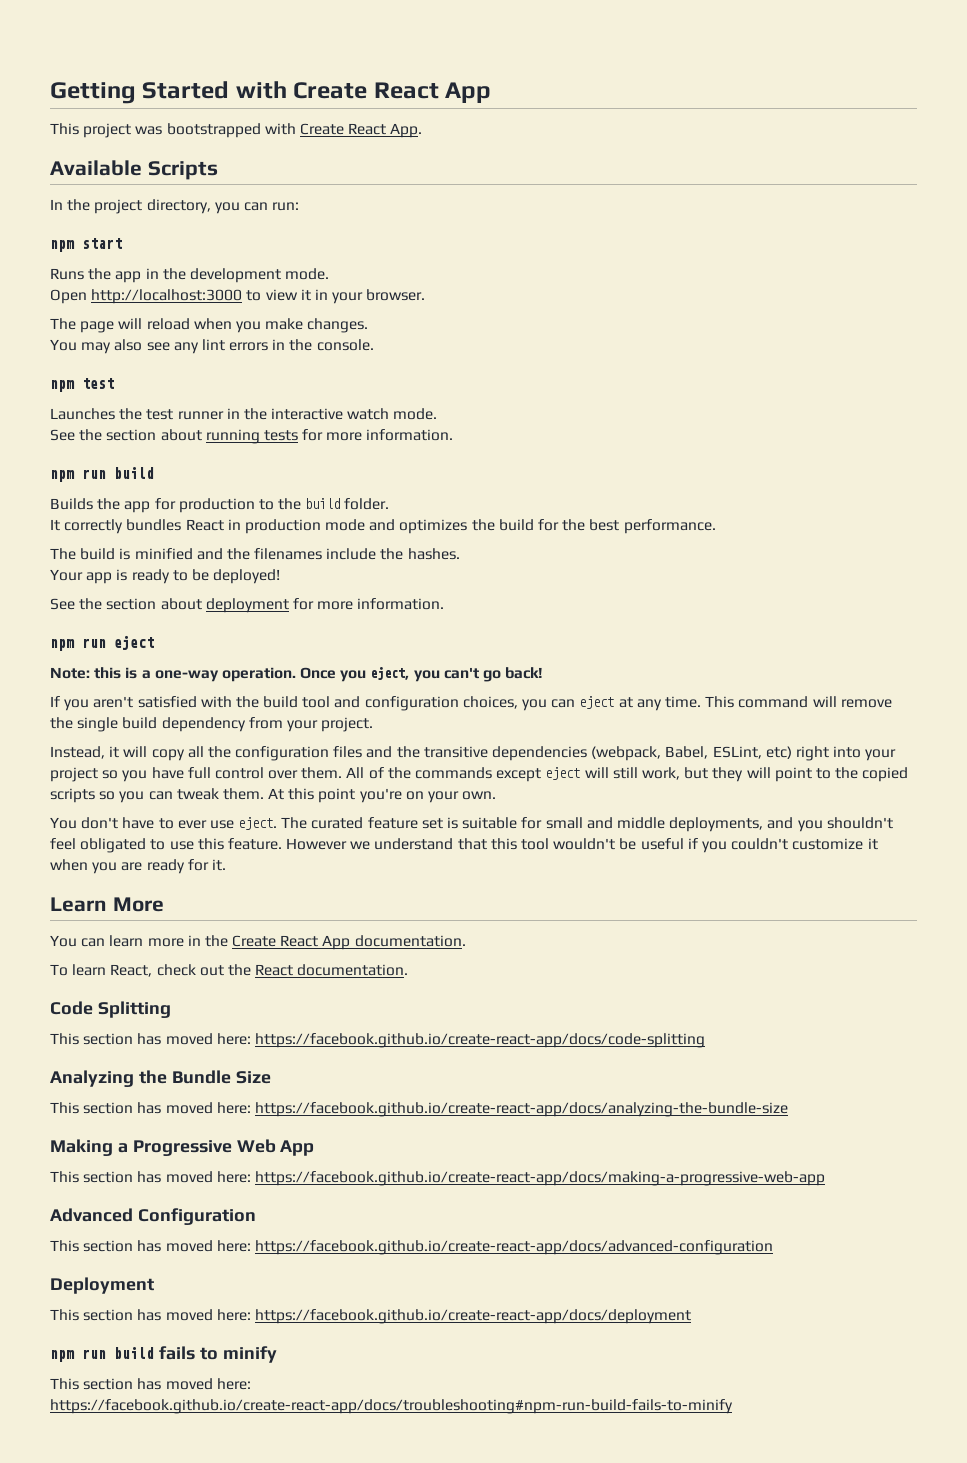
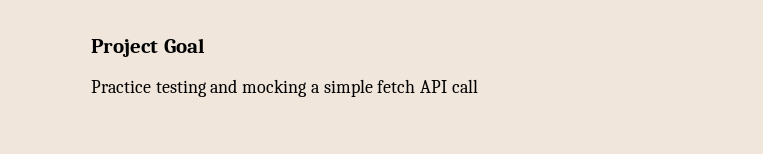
- Getting Started with Create React App
- This project was bootstrapped with Create React App.
- Available Scripts
- In the project directory, you can run:
- npm start
- Runs the app in the development mode.
- Open http://localhost:3000 to view it in your browser.
- The page will reload when you make changes.
- You may also see any lint errors in the console.
- npm test
- Launches the test runner in the interactive watch mode.
- See the section about running tests for more information.
- npm run build
- Builds the app for production to the build folder.
- It correctly bundles React in production mode and optimizes the build for the best performance.
- The build is minified and the filenames include the hashes.
- Your app is ready to be deployed!
- See the section about deployment for more information.
- npm run eject
- Note: this is a one-way operation. Once you eject, you can't go back!
- If you aren't satisfied with the build tool and configuration choices, you can eject at any time. This command will remove the single build dependency from your project.
- Instead, it will copy all the configuration files and the transitive dependencies (webpack, Babel, ESLint, etc) right into your project so you have full control over them. All of the commands except eject will still work, but they will point to the copied scripts so you can tweak them. At this point you're on your own.
- You don't have to ever use eject. The curated feature set is suitable for small and middle deployments, and you shouldn't feel obligated to use this feature. However we understand that this tool wouldn't be useful if you couldn't customize it when you are ready for it.
- Learn More
- You can learn more in the Create React App documentation.
- To learn React, check out the React documentation.
- Code Splitting
- This section has moved here: https://facebook.github.io/create-react-app/docs/code-splitting
- Analyzing the Bundle Size
- This section has moved here: https://facebook.github.io/create-react-app/docs/analyzing-the-bundle-size
- Making a Progressive Web App
- This section has moved here: https://facebook.github.io/create-react-app/docs/making-a-progressive-web-app
- Advanced Configuration
- This section has moved here: https://facebook.github.io/create-react-app/docs/advanced-configuration
- Deployment
- This section has moved here: https://facebook.github.io/create-react-app/docs/deployment
- npm run build fails to minify
- This section has moved here: https://facebook.github.io/create-react-app/docs/troubleshooting#npm-run-build-fails-to-minify
+ Project Goal
+ Practice testing and mocking a simple fetch API call

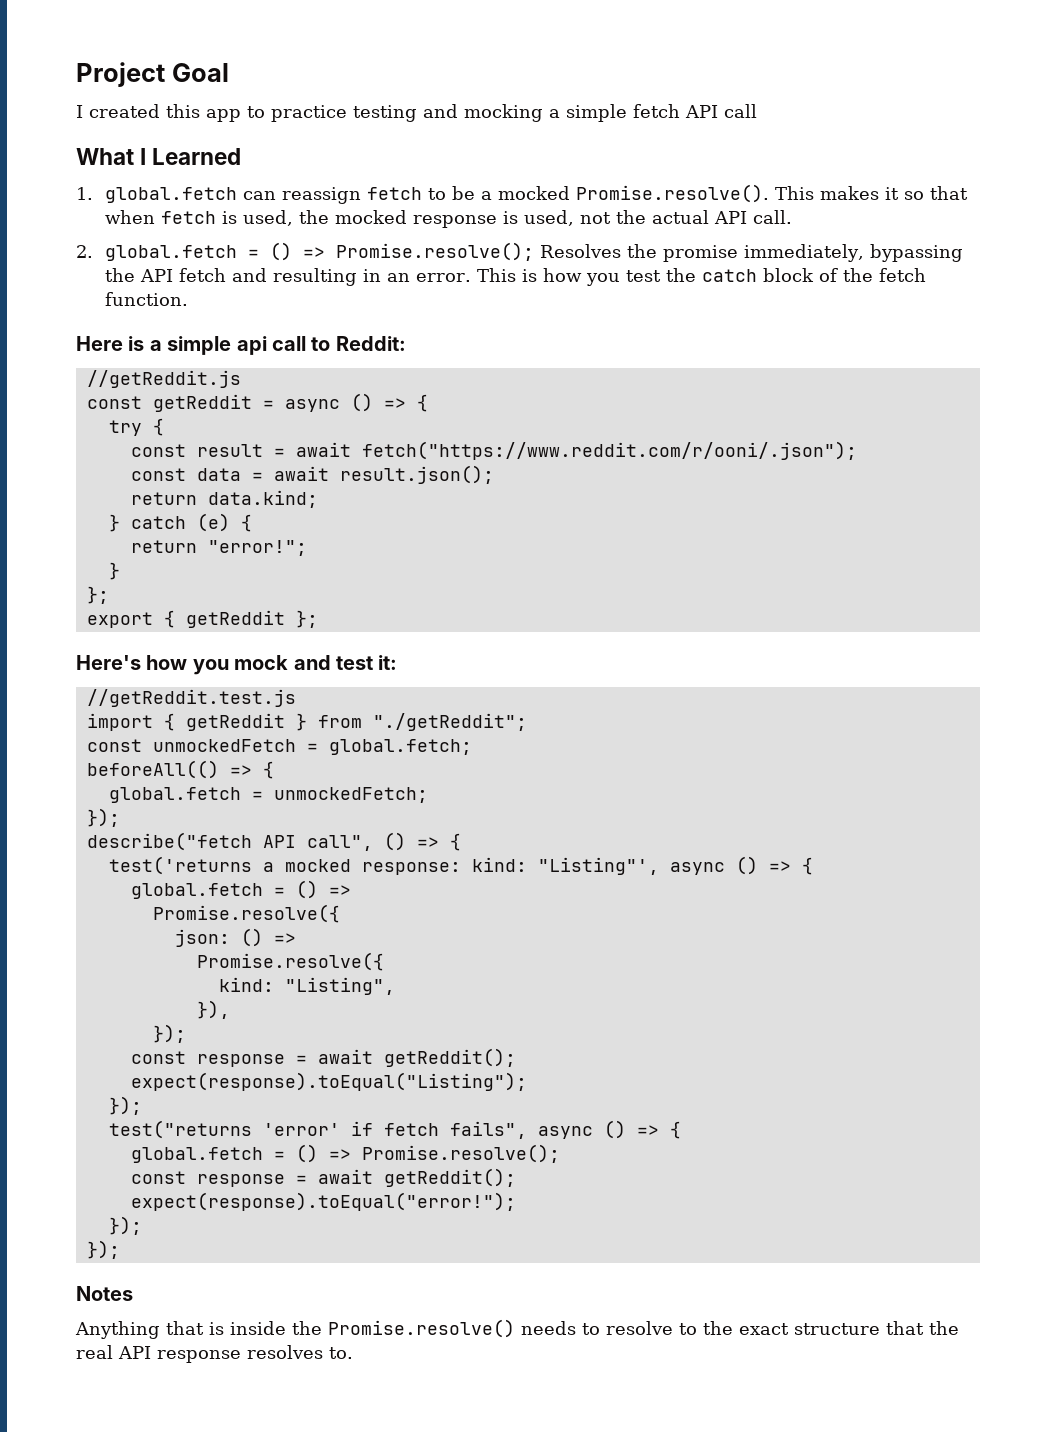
- Practice testing and mocking a simple fetch API call
+ I created this app to practice testing and mocking a simple fetch API call
+ What I Learned
+ 1. global.fetch can reassign fetch to be a mocked Promise.resolve(). This makes it so that when fetch is used, the mocked response is used, not the actual API call.
+ 2. global.fetch = () => Promise.resolve(); Resolves the promise immediately, bypassing the API fetch and resulting in an error. This is how you test the catch block of the fetch function.
+ Here is a simple api call to Reddit:
+ //getReddit.js
+ const getReddit = async () => {
+ try {
+ const result = await fetch("https://www.reddit.com/r/ooni/.json");
+ const data = await result.json();
+ return data.kind;
+ } catch (e) {
+ return "error!";
+ }
+ };
+ export { getReddit };
+ Here's how you mock and test it:
+ //getReddit.test.js
+ import { getReddit } from "./getReddit";
+ const unmockedFetch = global.fetch;
+ beforeAll(() => {
+ global.fetch = unmockedFetch;
+ });
+ describe("fetch API call", () => {
+ test('returns a mocked response: kind: "Listing"', async () => {
+ global.fetch = () =>
+ Promise.resolve({
+ json: () =>
+ Promise.resolve({
+ kind: "Listing",
+ }),
+ });
+ const response = await getReddit();
+ expect(response).toEqual("Listing");
+ });
+ test("returns 'error' if fetch fails", async () => {
+ global.fetch = () => Promise.resolve();
+ const response = await getReddit();
+ expect(response).toEqual("error!");
+ });
+ });
+ Notes
+ Anything that is inside the Promise.resolve() needs to resolve to the exact structure that the real API response resolves to.

